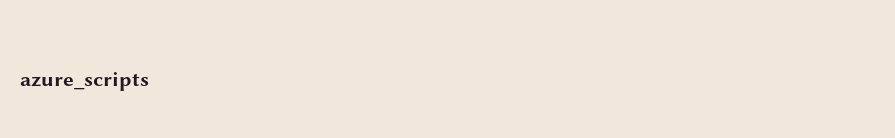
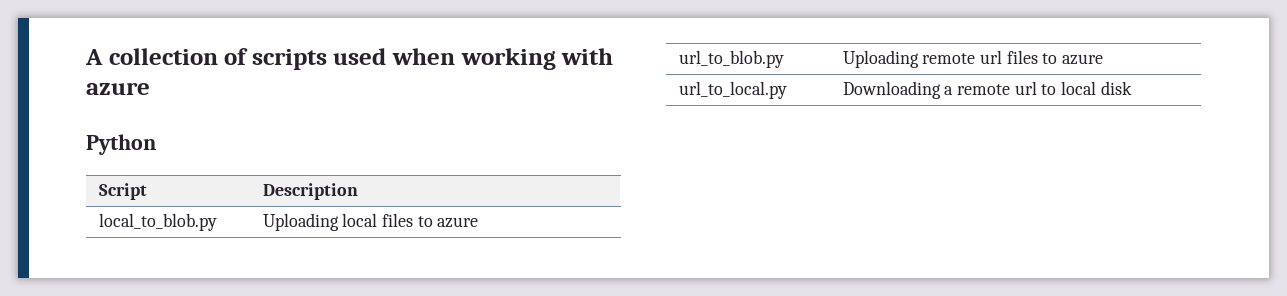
- azure_scripts
+ A collection of scripts used when working with azure
+ Python
+ Script | Description
+ local_to_blob.py | Uploading local files to azure
+ url_to_blob.py | Uploading remote url files to azure
+ url_to_local.py | Downloading a remote url to local disk

